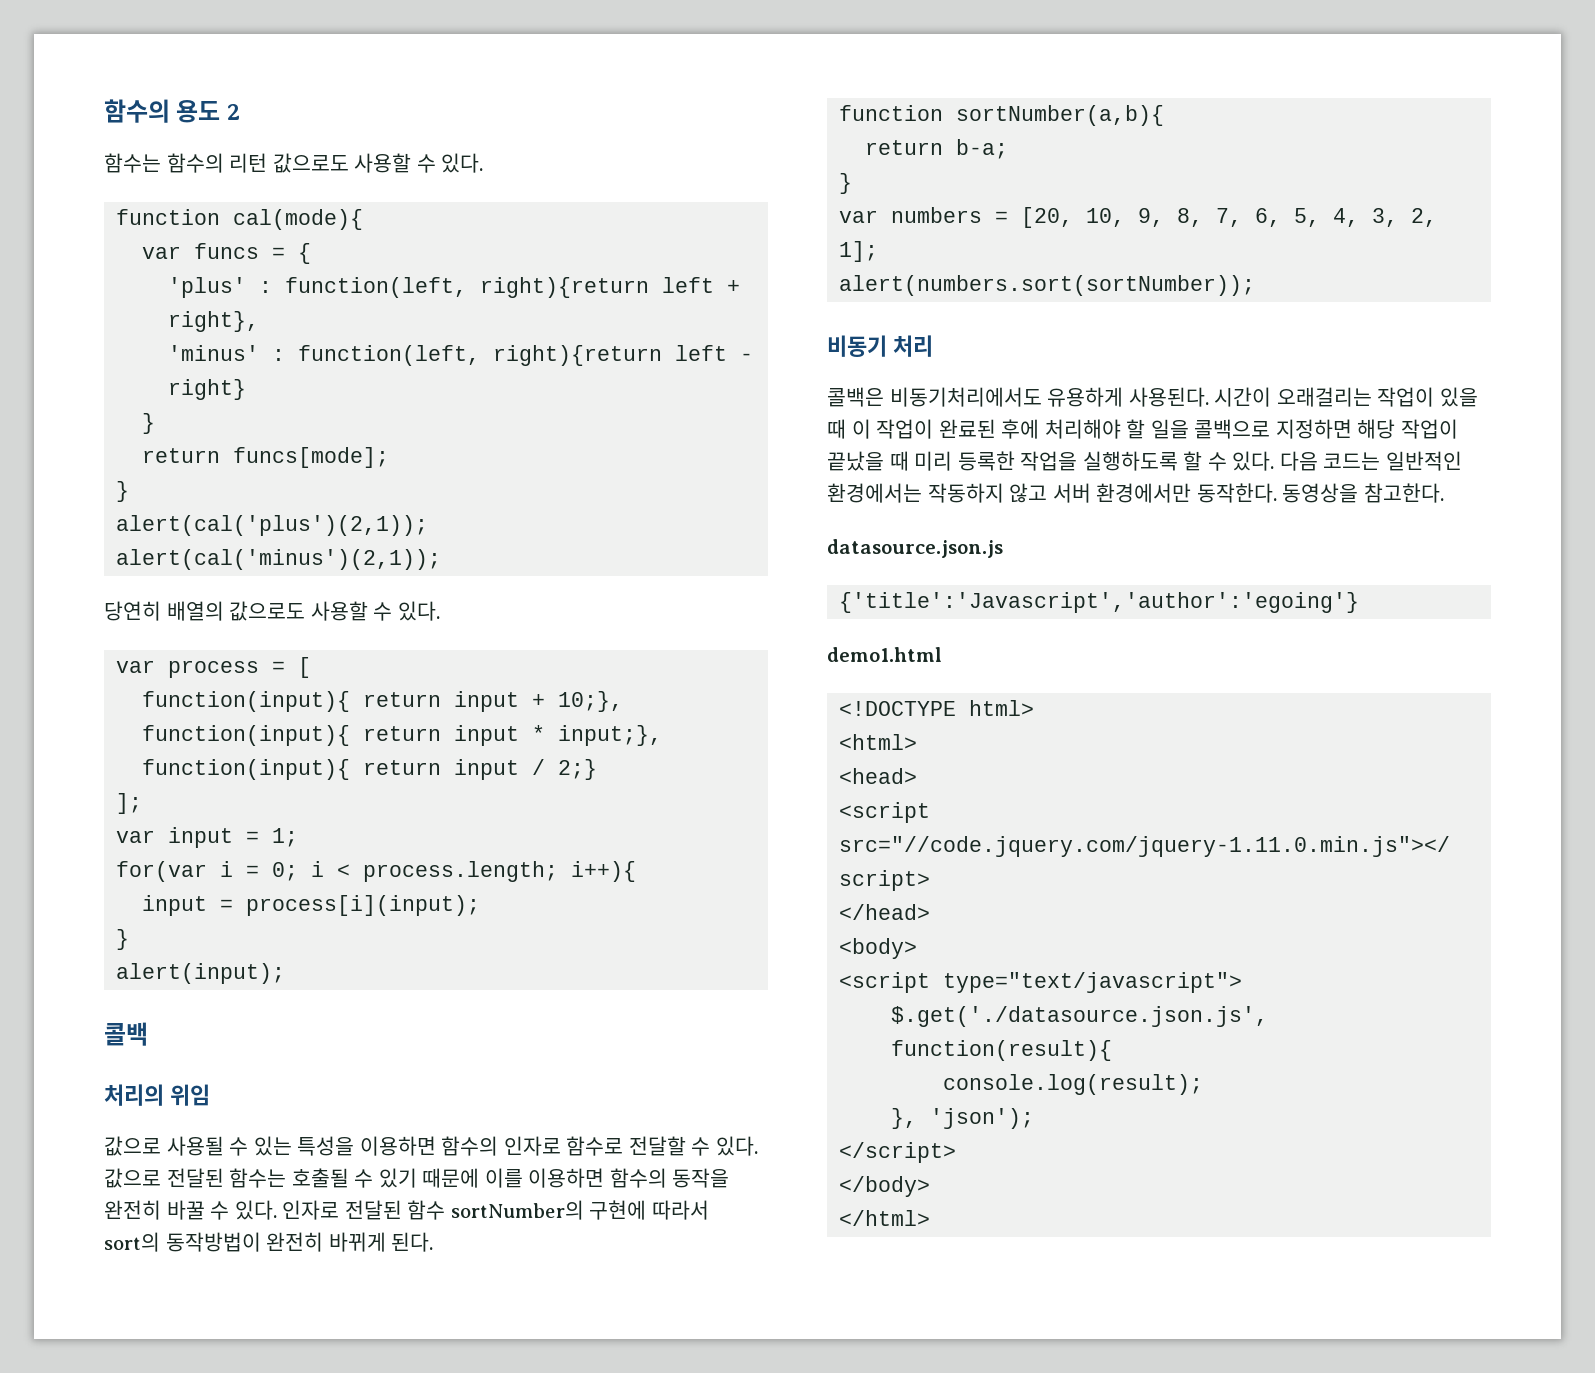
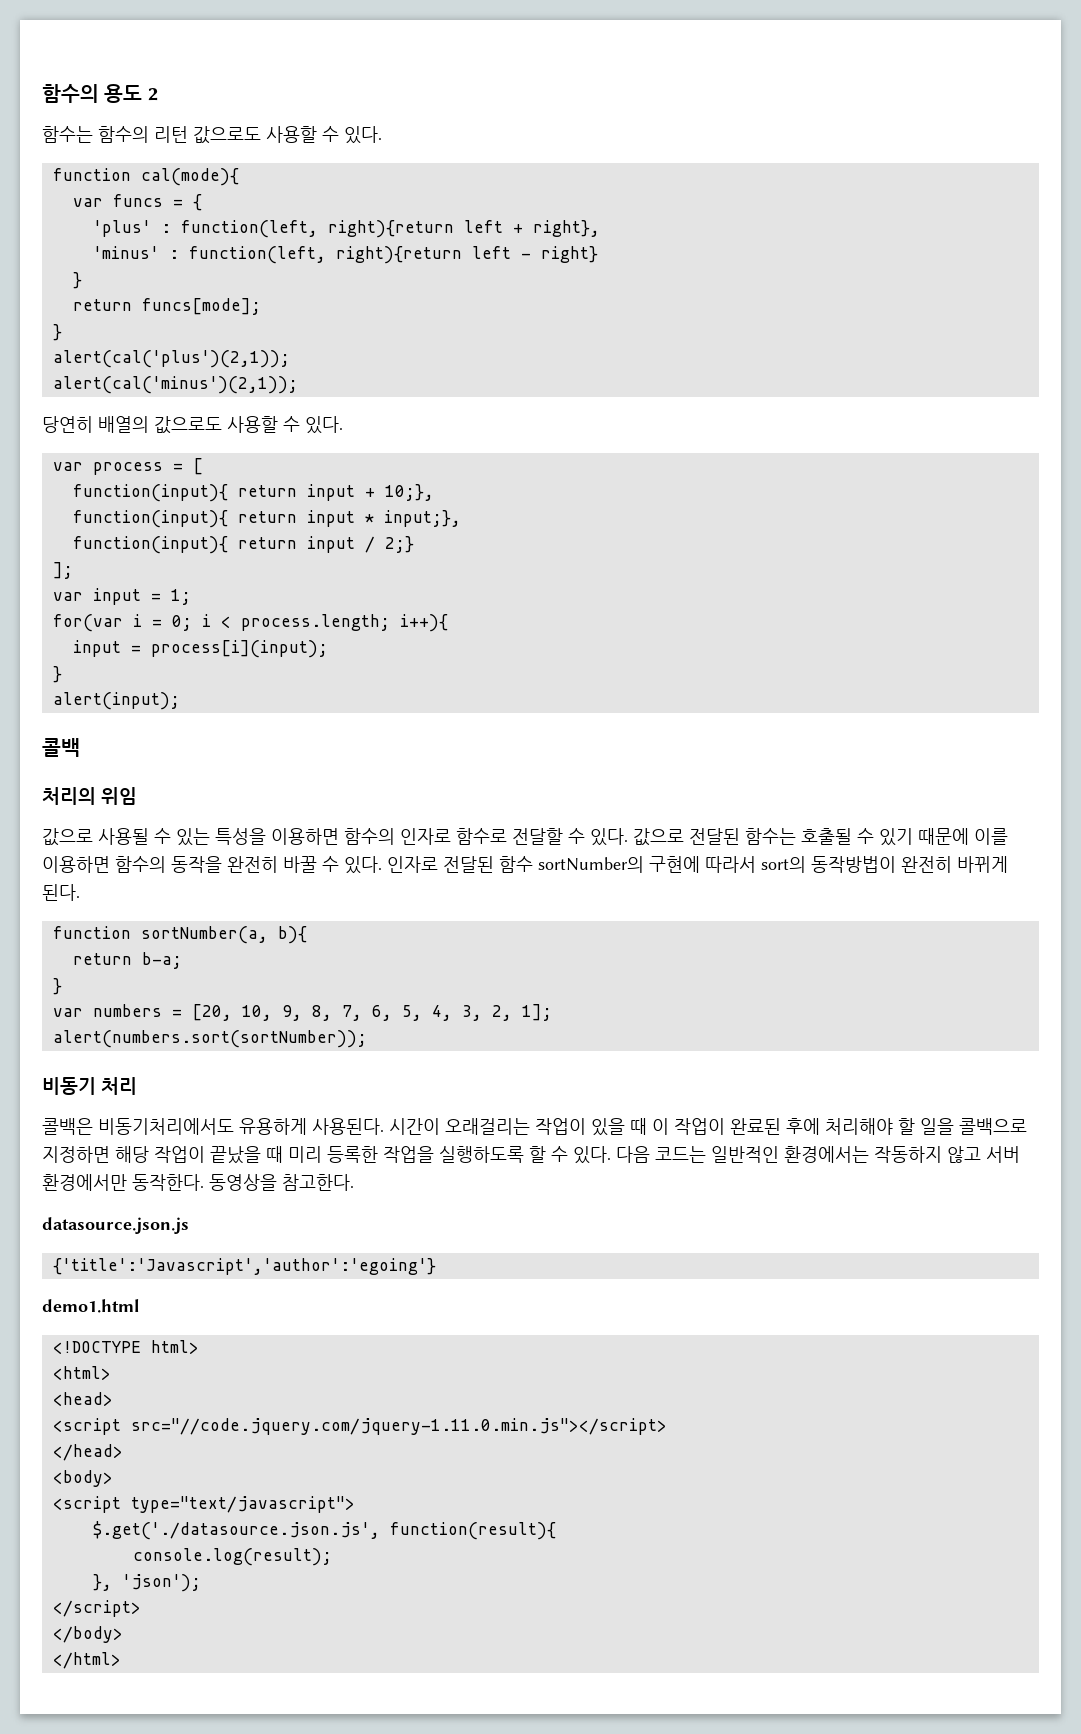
- function sortNumber(a,b){
+ function sortNumber(a, b){

